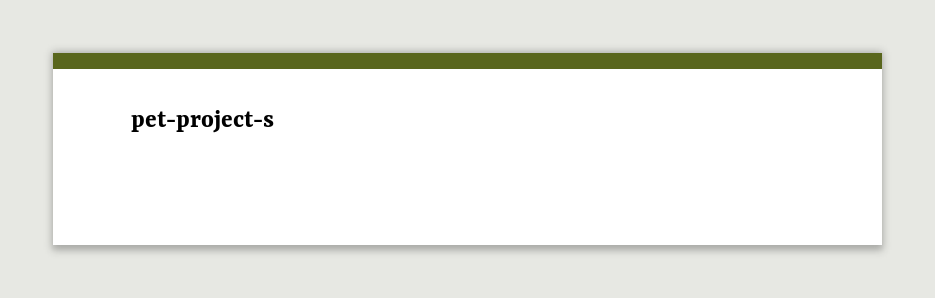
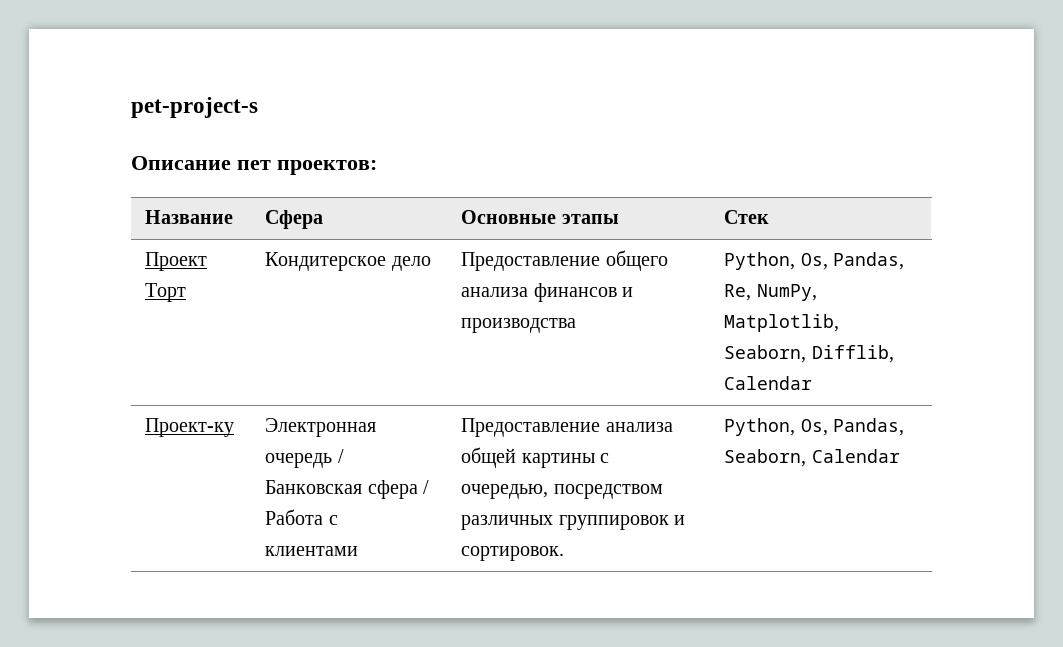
+ Описание пет проектов:
+ Название | Сфера | Основные этапы | Стек
+ Проект Торт | Кондитерское дело | Предоставление общего анализа финансов и производства | Python, Os, Pandas, Re, NumPy, Matplotlib, Seaborn, Difflib, Calendar
+ Проект-ку | Электронная очередь / Банковская сфера / Работа с клиентами | Предоставление анализа общей картины с очередью, посредством различных группировок и сортировок. | Python, Os, Pandas, Seaborn, Calendar

